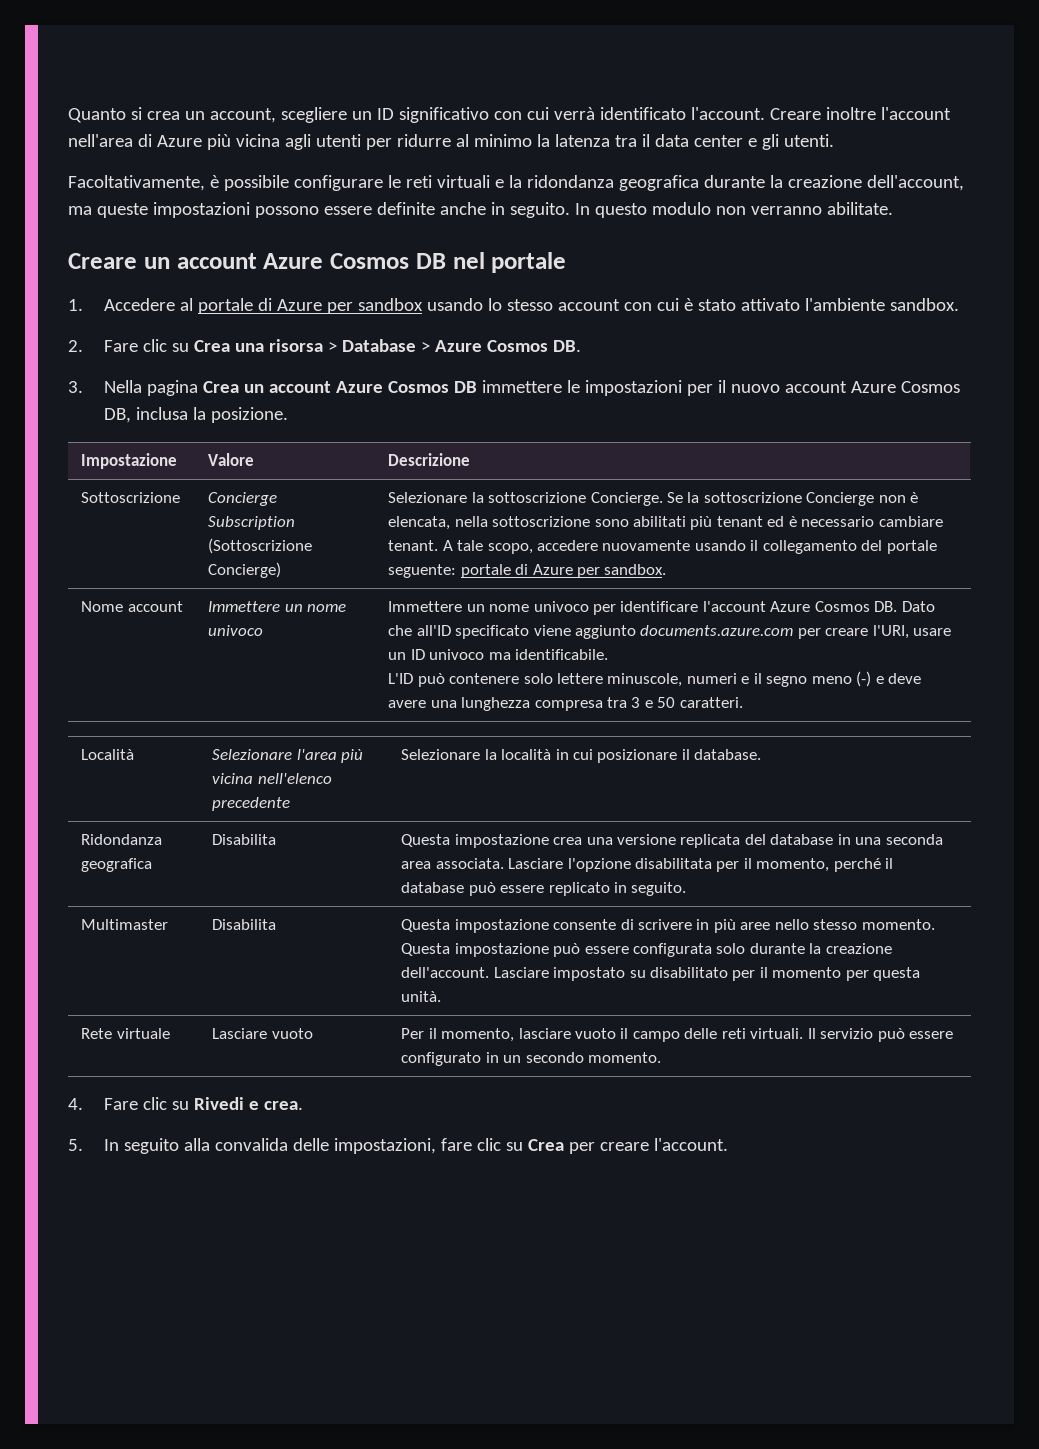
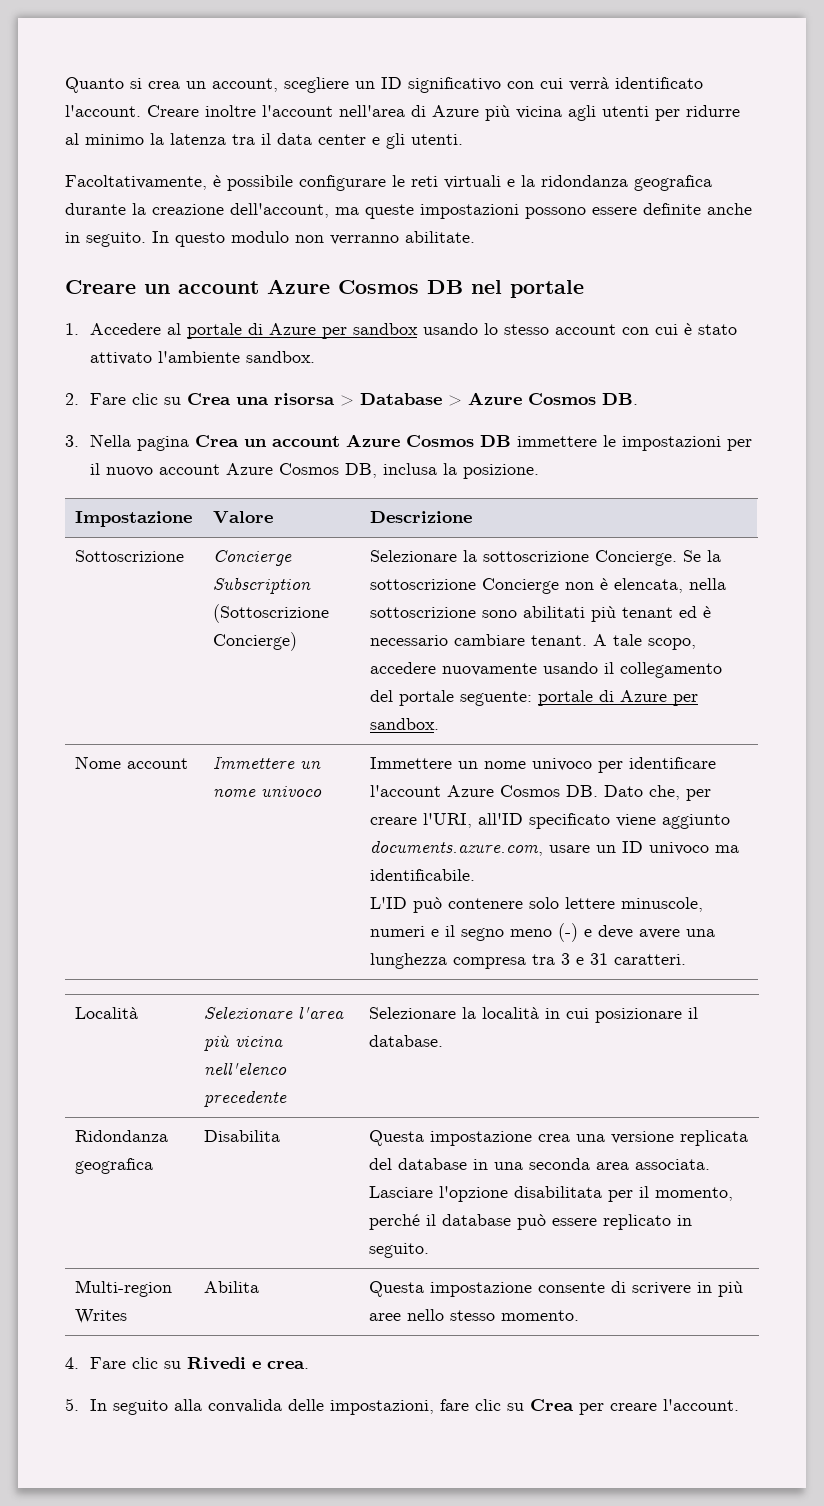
- Immettere un nome univoco per identificare l'account Azure Cosmos DB. Dato che all'ID specificato viene aggiunto documents.azure.com per creare l'URI, usare un ID univoco ma identificabile.
+ Immettere un nome univoco per identificare l'account Azure Cosmos DB. Dato che, per creare l'URI, all'ID specificato viene aggiunto documents.azure.com, usare un ID univoco ma identificabile.
- L'ID può contenere solo lettere minuscole, numeri e il segno meno (-) e deve avere una lunghezza compresa tra 3 e 50 caratteri.
+ L'ID può contenere solo lettere minuscole, numeri e il segno meno (-) e deve avere una lunghezza compresa tra 3 e 31 caratteri.
- Multimaster | Disabilita | Questa impostazione consente di scrivere in più aree nello stesso momento. Questa impostazione può essere configurata solo durante la creazione dell'account. Lasciare impostato su disabilitato per il momento per questa unità.
- Rete virtuale | Lasciare vuoto | Per il momento, lasciare vuoto il campo delle reti virtuali. Il servizio può essere configurato in un secondo momento.
+ Multi-region Writes | Abilita | Questa impostazione consente di scrivere in più aree nello stesso momento.

